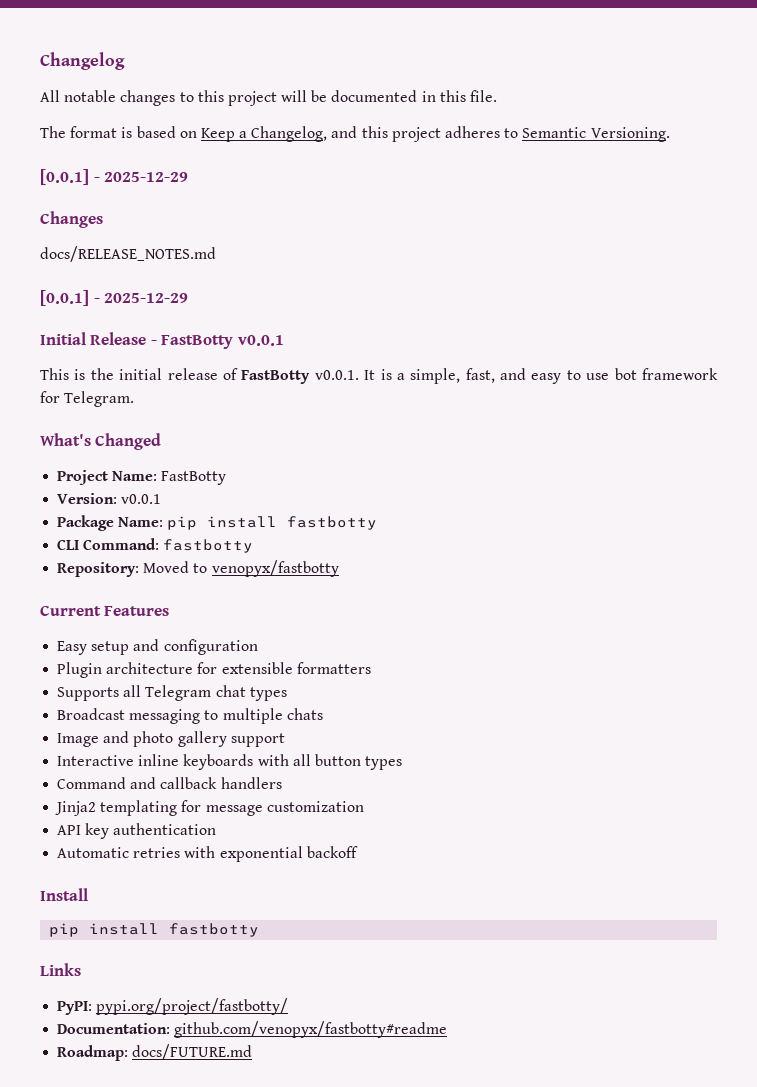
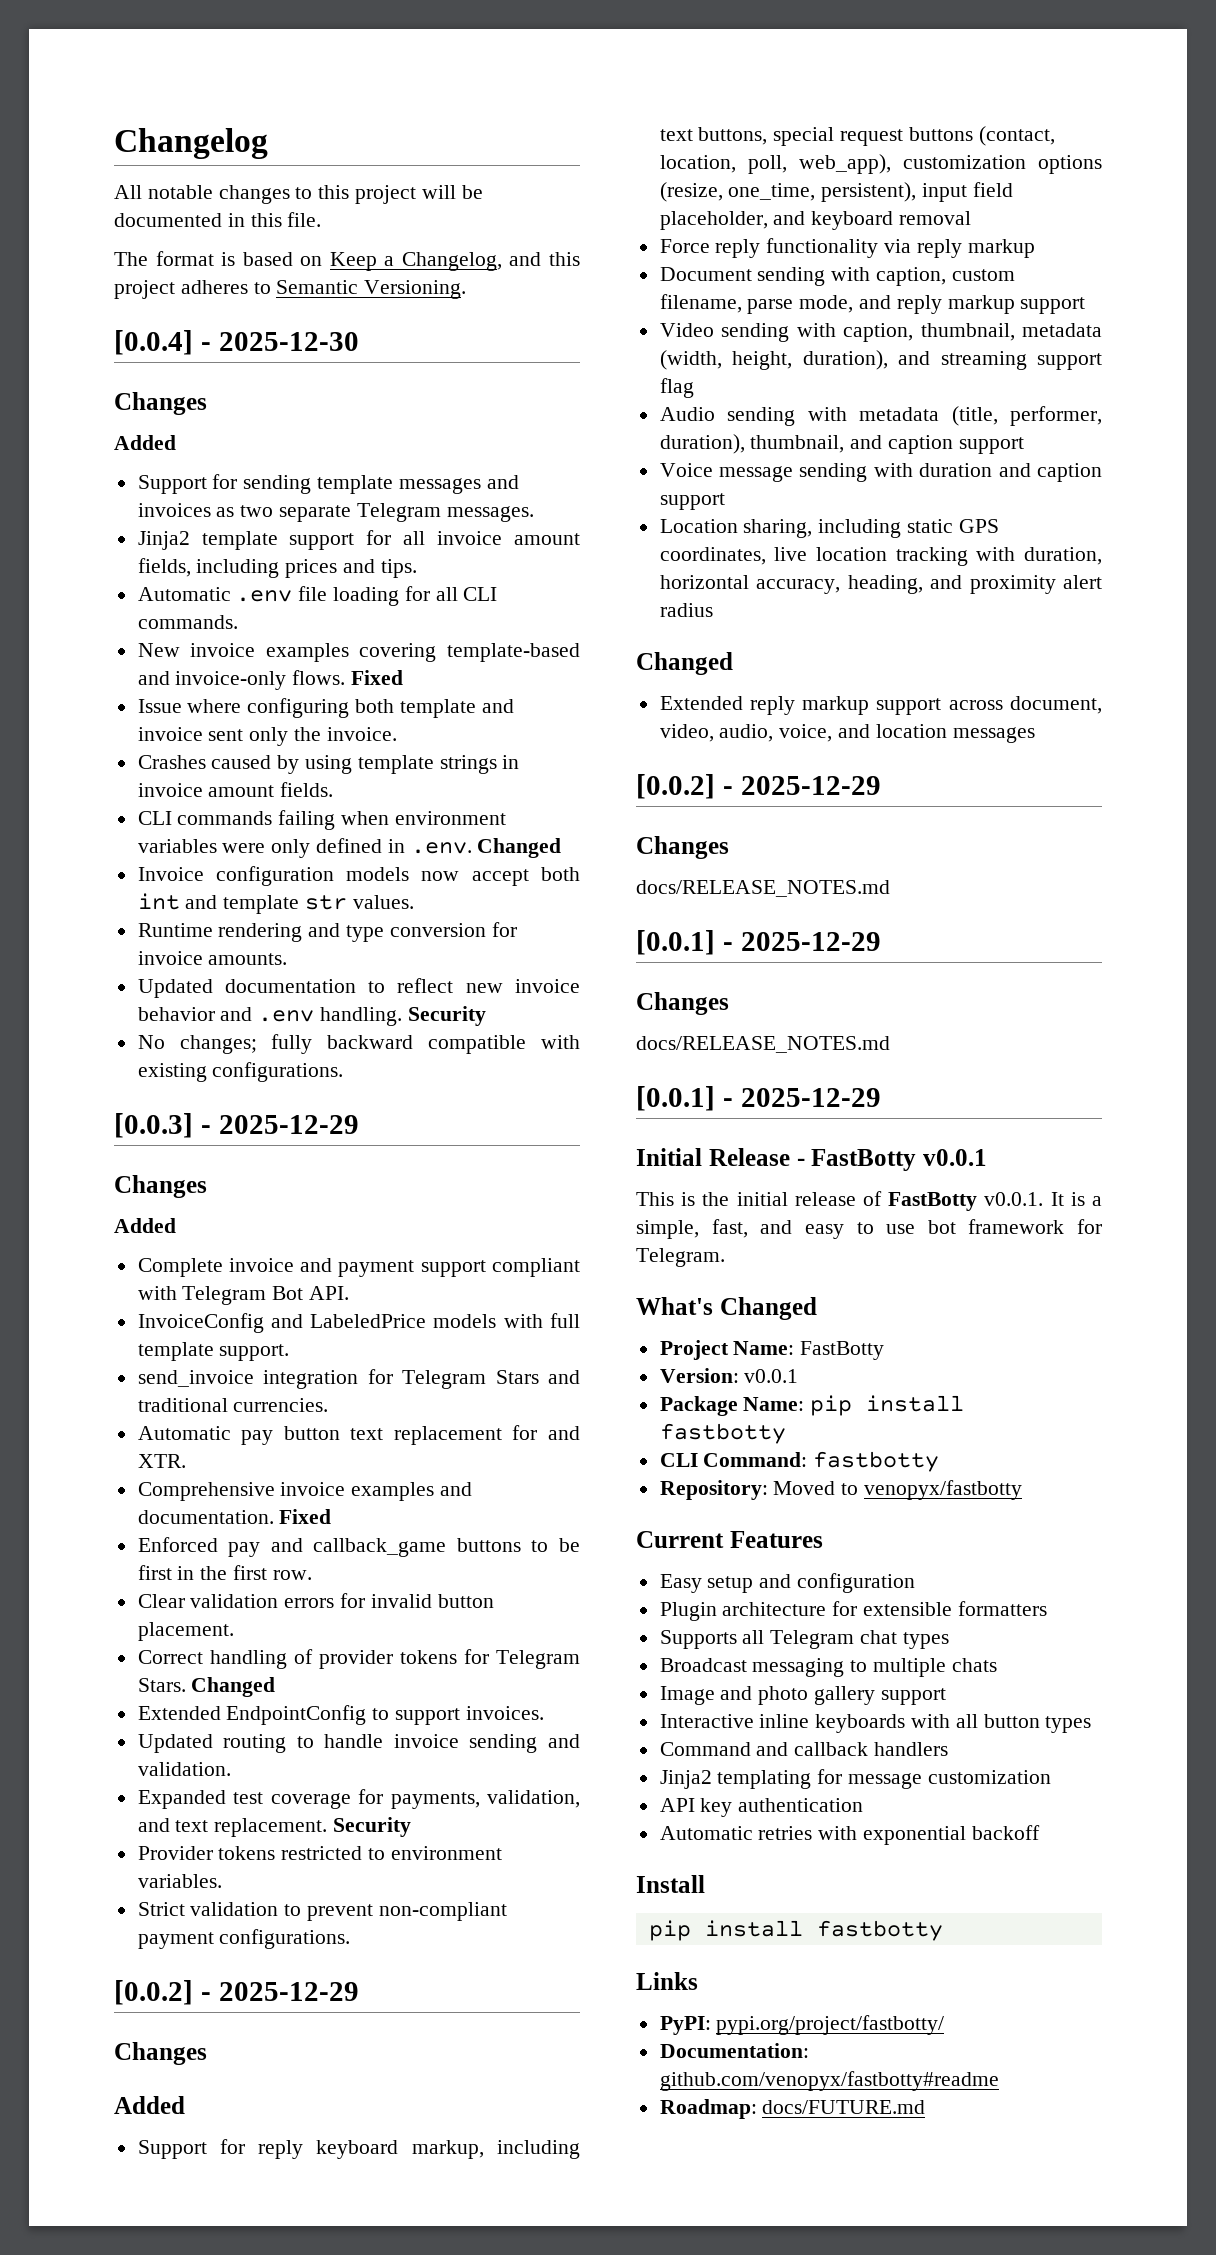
+ [0.0.4] - 2025-12-30
+ Changes
+ Added
+ Support for sending template messages and invoices as two separate Telegram messages.
+ Jinja2 template support for all invoice amount fields, including prices and tips.
+ Automatic .env file loading for all CLI commands.
+ New invoice examples covering template-based and invoice-only flows. Fixed
+ Issue where configuring both template and invoice sent only the invoice.
+ Crashes caused by using template strings in invoice amount fields.
+ CLI commands failing when environment variables were only defined in .env. Changed
+ Invoice configuration models now accept both int and template str values.
+ Runtime rendering and type conversion for invoice amounts.
+ Updated documentation to reflect new invoice behavior and .env handling. Security
+ No changes; fully backward compatible with existing configurations.
+ [0.0.3] - 2025-12-29
+ Changes
+ Added
+ Complete invoice and payment support compliant with Telegram Bot API.
+ InvoiceConfig and LabeledPrice models with full template support.
+ send_invoice integration for Telegram Stars and traditional currencies.
+ Automatic pay button text replacement for and XTR.
+ Comprehensive invoice examples and documentation. Fixed
+ Enforced pay and callback_game buttons to be first in the first row.
+ Clear validation errors for invalid button placement.
+ Correct handling of provider tokens for Telegram Stars. Changed
+ Extended EndpointConfig to support invoices.
+ Updated routing to handle invoice sending and validation.
+ Expanded test coverage for payments, validation, and text replacement. Security
+ Provider tokens restricted to environment variables.
+ Strict validation to prevent non-compliant payment configurations.
+ [0.0.2] - 2025-12-29
+ Changes
+ Added
+ Support for reply keyboard markup, including text buttons, special request buttons (contact, location, poll, web_app), customization options (resize, one_time, persistent), input field placeholder, and keyboard removal
+ Force reply functionality via reply markup
+ Document sending with caption, custom filename, parse mode, and reply markup support
+ Video sending with caption, thumbnail, metadata (width, height, duration), and streaming support flag
+ Audio sending with metadata (title, performer, duration), thumbnail, and caption support
+ Voice message sending with duration and caption support
+ Location sharing, including static GPS coordinates, live location tracking with duration, horizontal accuracy, heading, and proximity alert radius
+ Changed
+ Extended reply markup support across document, video, audio, voice, and location messages
+ [0.0.2] - 2025-12-29
+ Changes
+ docs/RELEASE_NOTES.md

